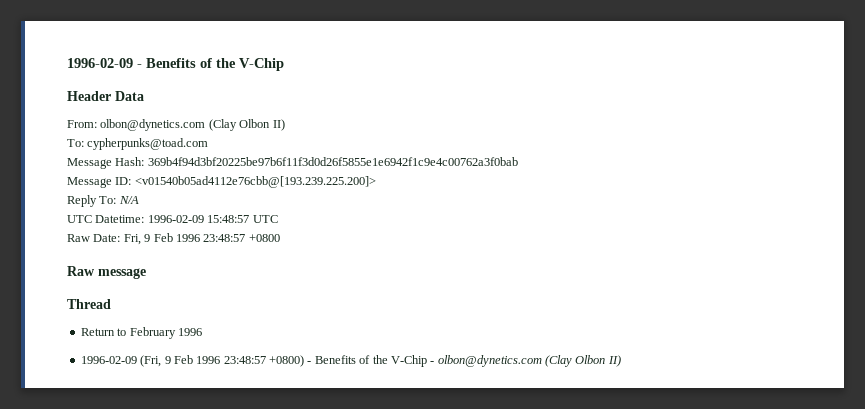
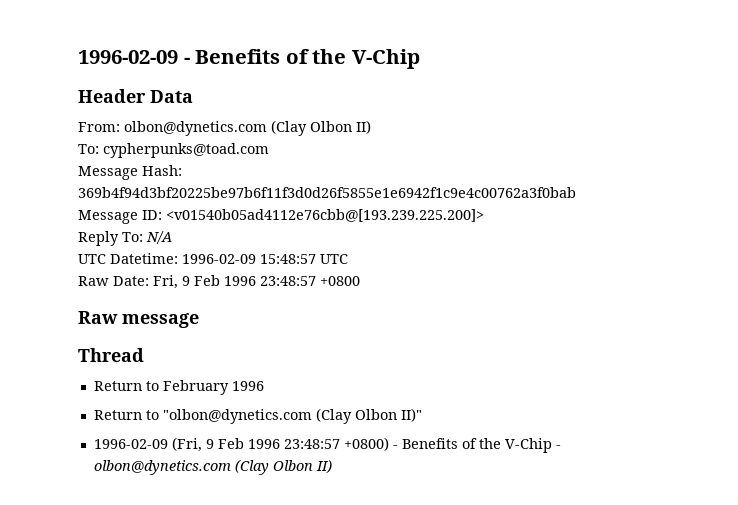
+ Return to "olbon@dynetics.com (Clay Olbon II)"

